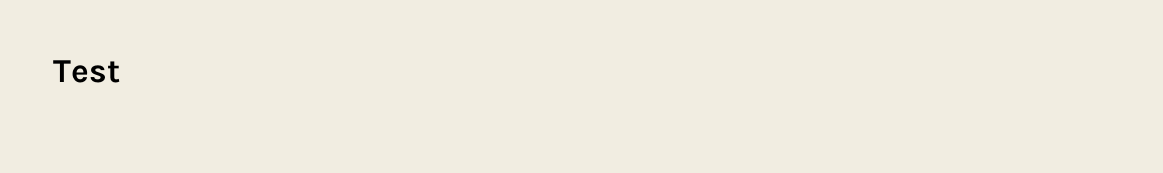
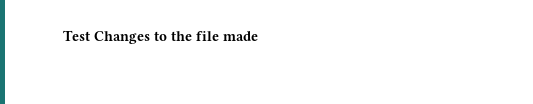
- Test
+ Test Changes to the file made

